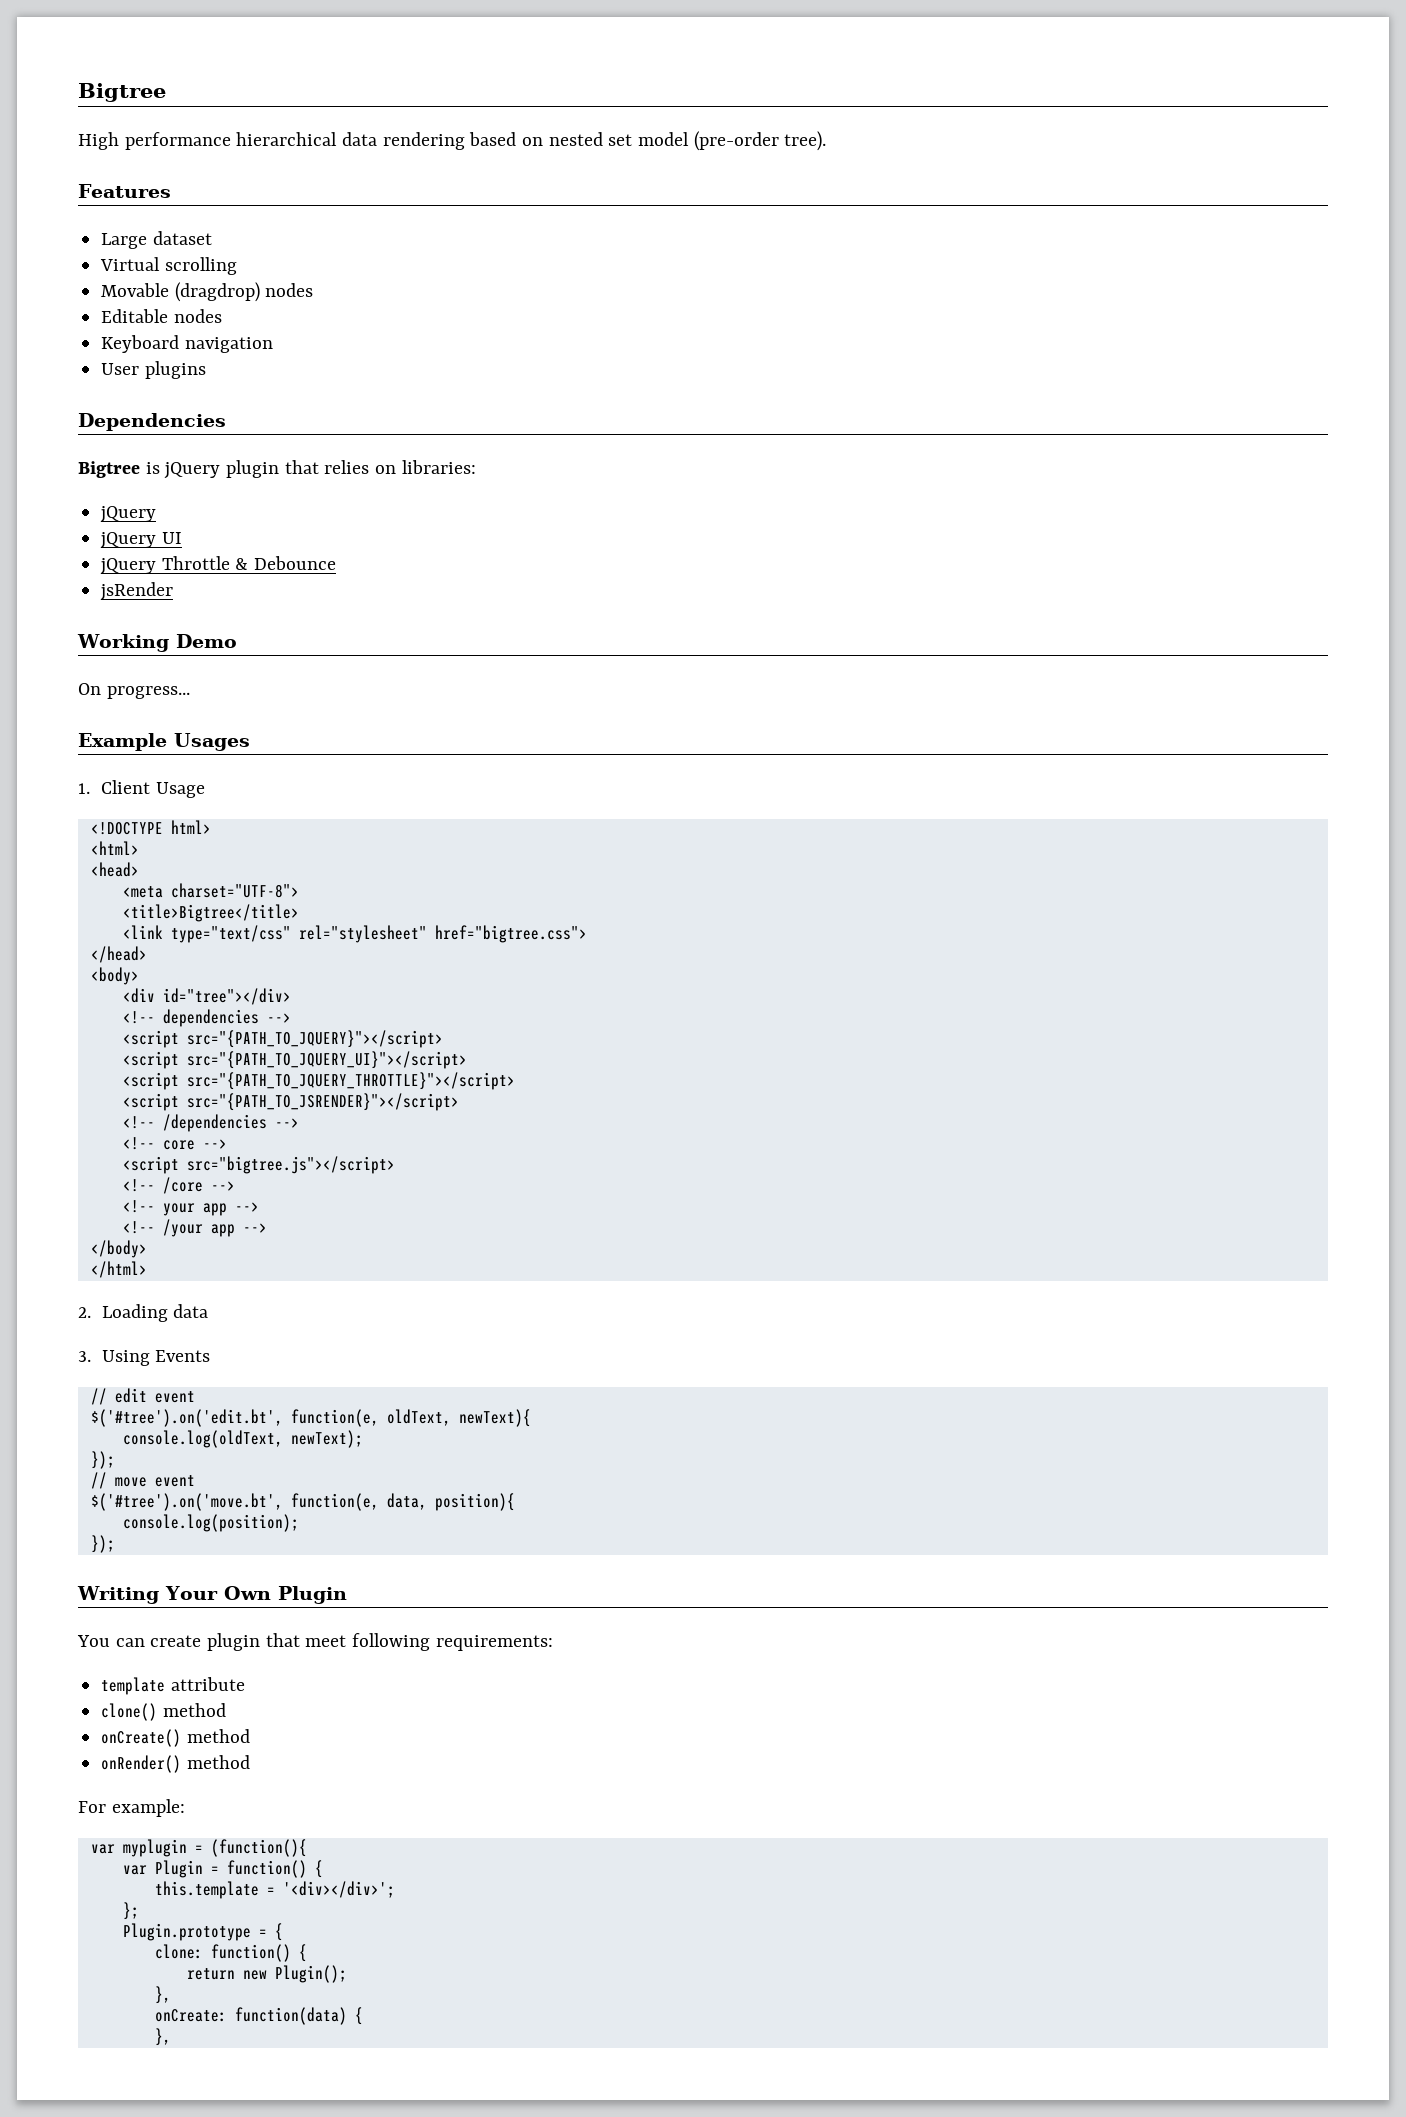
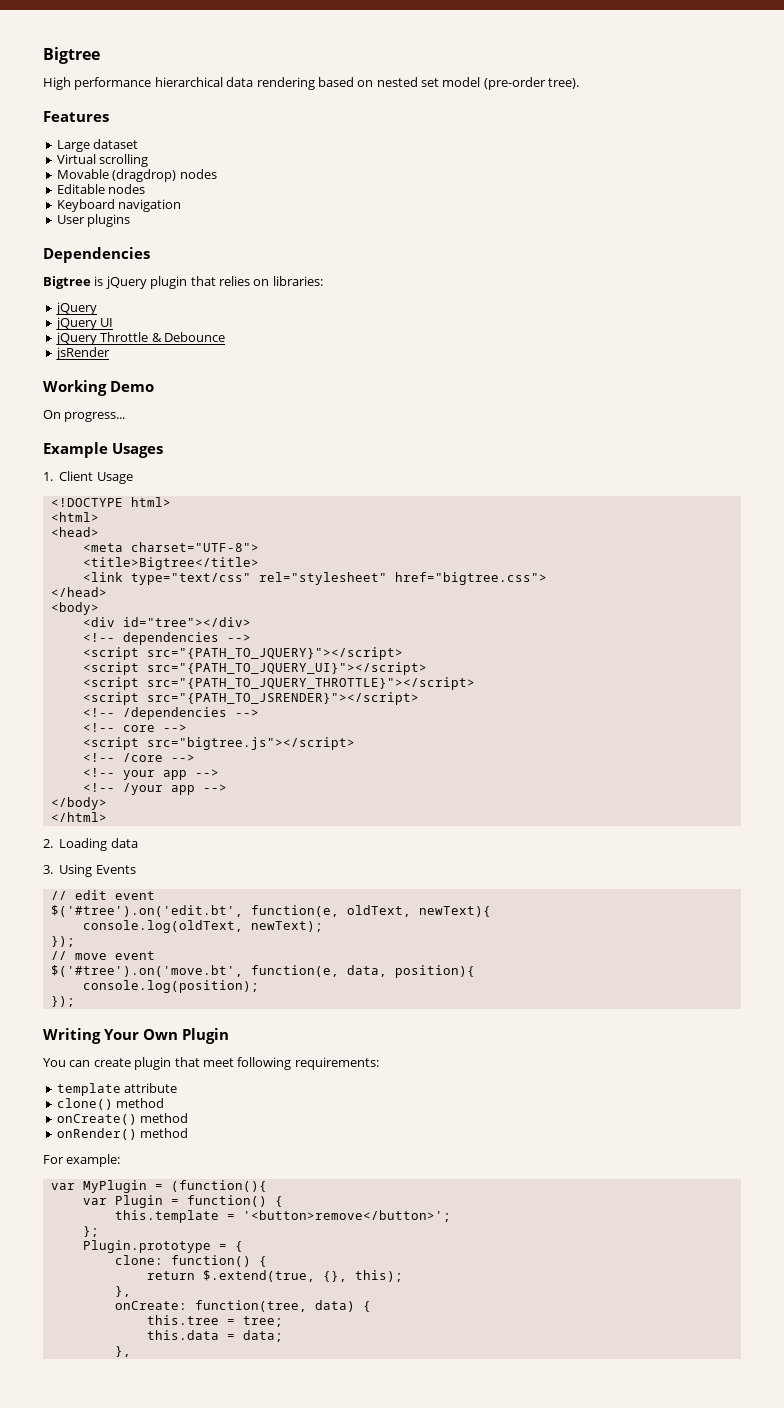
- var myplugin = (function(){
+ var MyPlugin = (function(){
- this.template = '<div></div>';
+ this.template = '<button>remove</button>';
- return new Plugin();
+ return $.extend(true, {}, this);
- onCreate: function(data) {
+ onCreate: function(tree, data) {
+ this.tree = tree;
+ this.data = data;

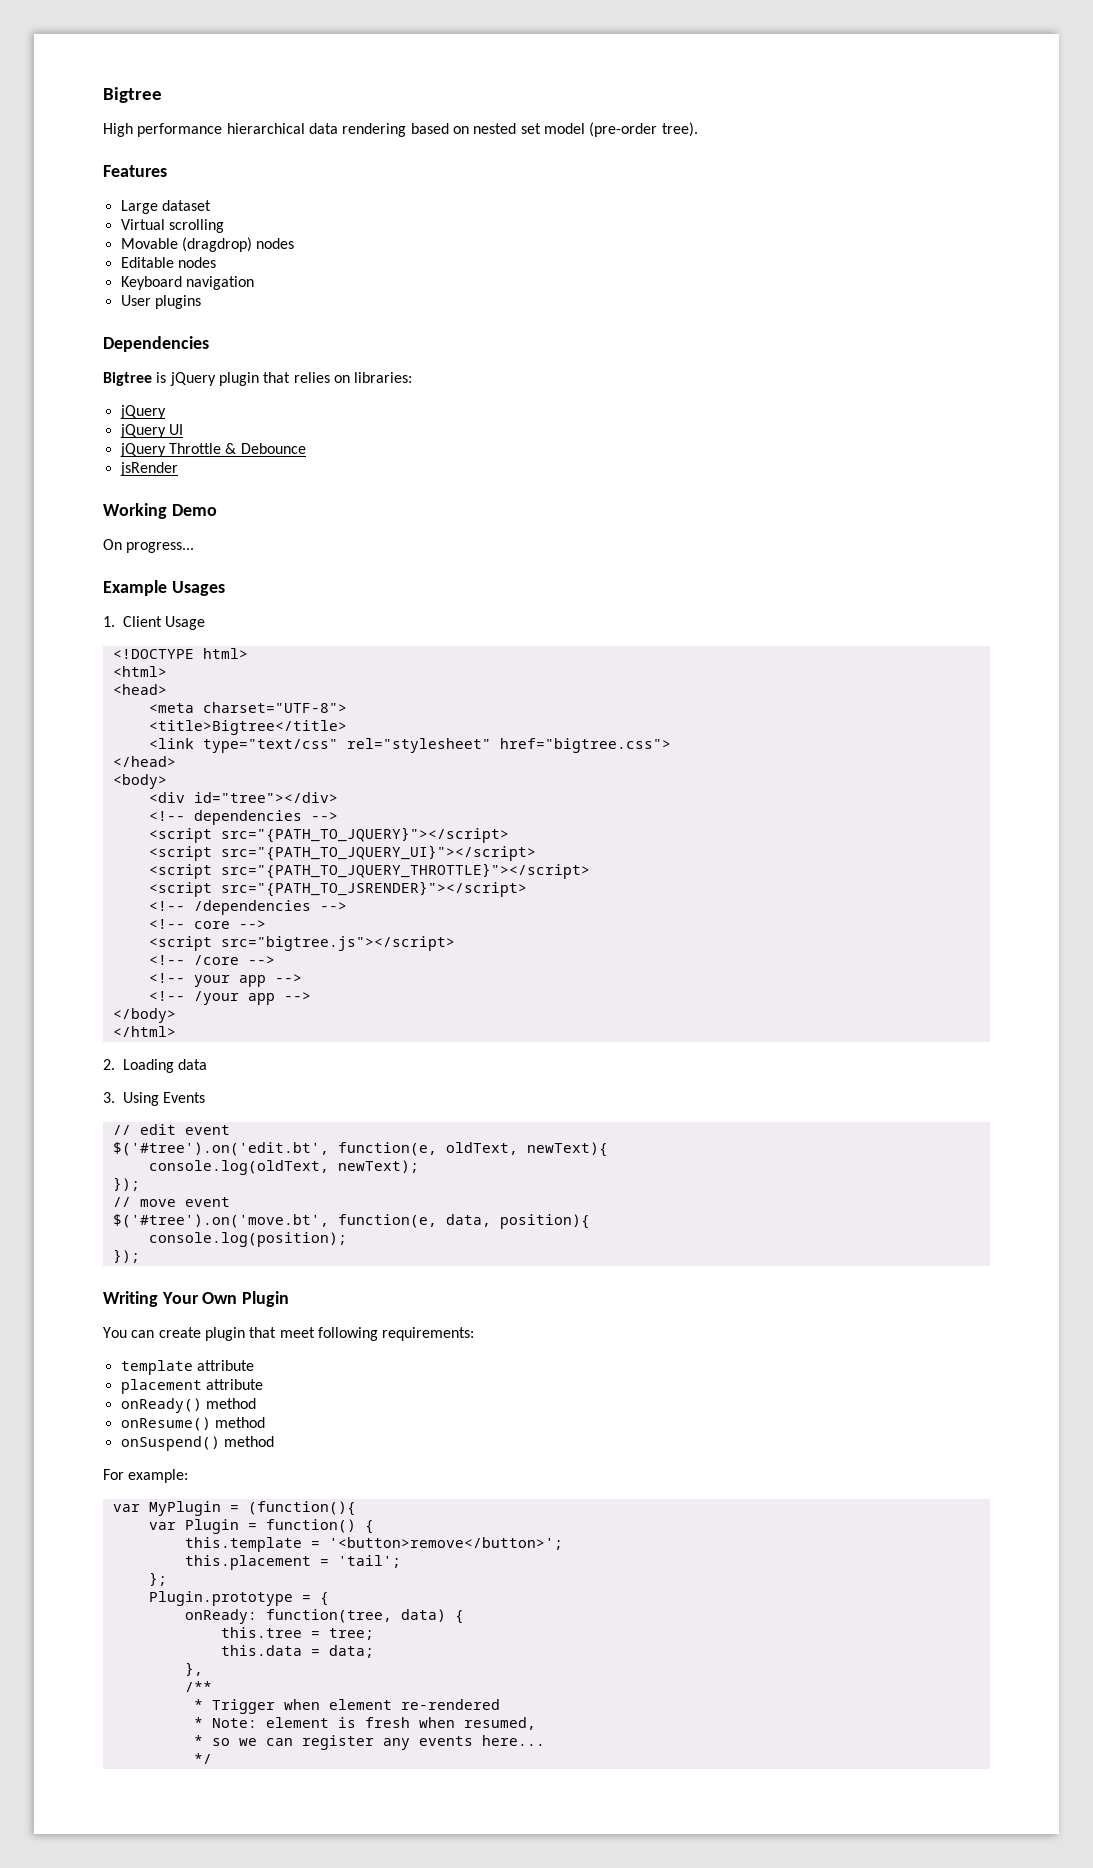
- clone() method
- onCreate() method
- onRender() method
+ placement attribute
+ onReady() method
+ onResume() method
+ onSuspend() method
+ this.placement = 'tail';
- clone: function() {
- return $.extend(true, {}, this);
- },
- onCreate: function(tree, data) {
+ onReady: function(tree, data) {
+ /**
+ * Trigger when element re-rendered
+ * Note: element is fresh when resumed,
+ * so we can register any events here...
+ */

